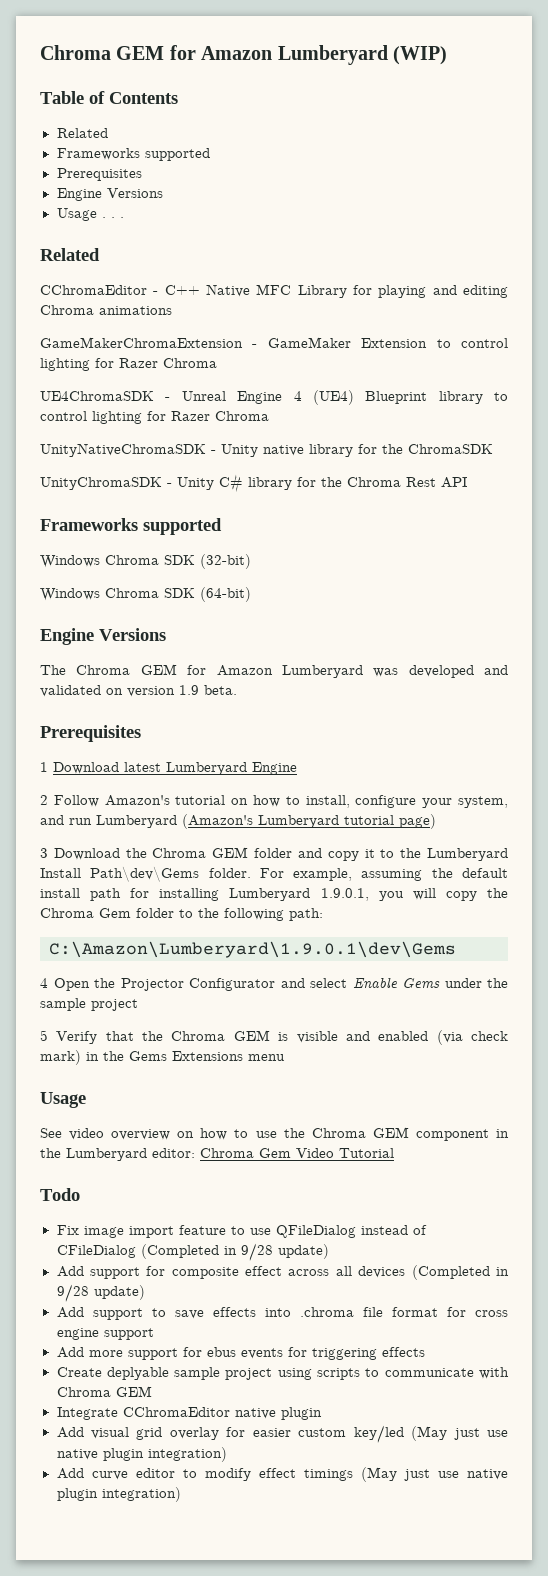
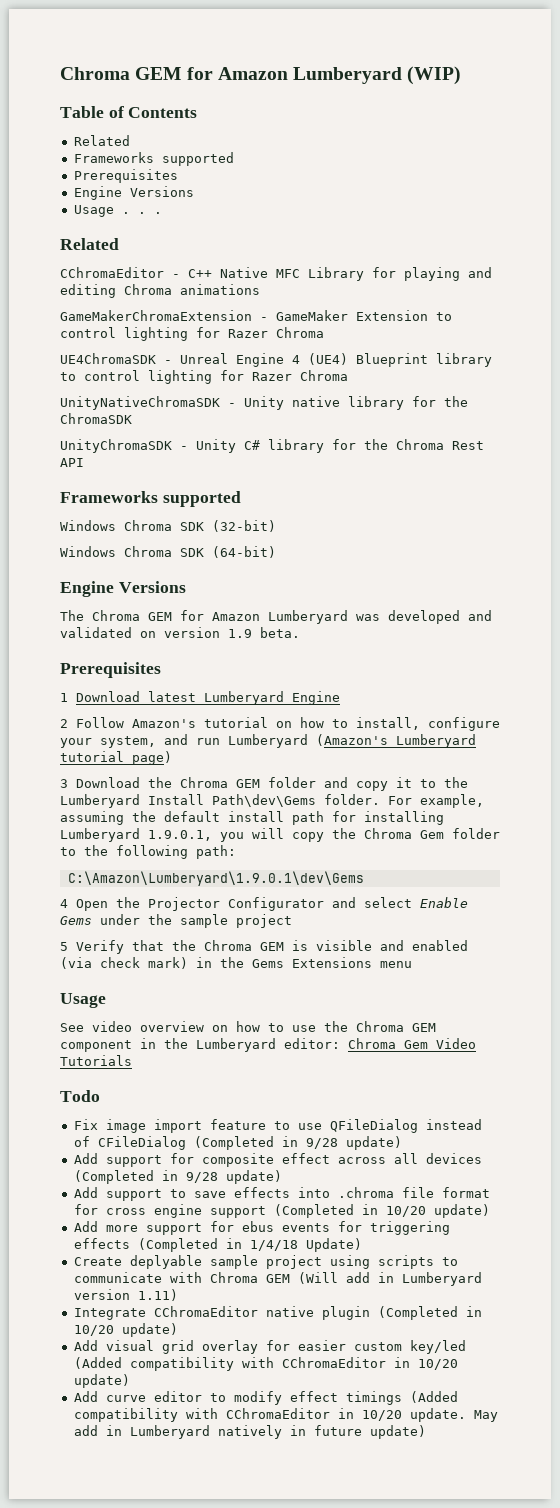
- See video overview on how to use the Chroma GEM component in the Lumberyard editor: Chroma Gem Video Tutorial
+ See video overview on how to use the Chroma GEM component in the Lumberyard editor: Chroma Gem Video Tutorials
- Add support to save effects into .chroma file format for cross engine support
+ Add support to save effects into .chroma file format for cross engine support (Completed in 10/20 update)
- Add more support for ebus events for triggering effects
+ Add more support for ebus events for triggering effects (Completed in 1/4/18 Update)
- Create deplyable sample project using scripts to communicate with Chroma GEM
+ Create deplyable sample project using scripts to communicate with Chroma GEM (Will add in Lumberyard version 1.11)
- Integrate CChromaEditor native plugin
+ Integrate CChromaEditor native plugin (Completed in 10/20 update)
- Add visual grid overlay for easier custom key/led (May just use native plugin integration)
+ Add visual grid overlay for easier custom key/led (Added compatibility with CChromaEditor in 10/20 update)
- Add curve editor to modify effect timings (May just use native plugin integration)
+ Add curve editor to modify effect timings (Added compatibility with CChromaEditor in 10/20 update. May add in Lumberyard natively in future update)

